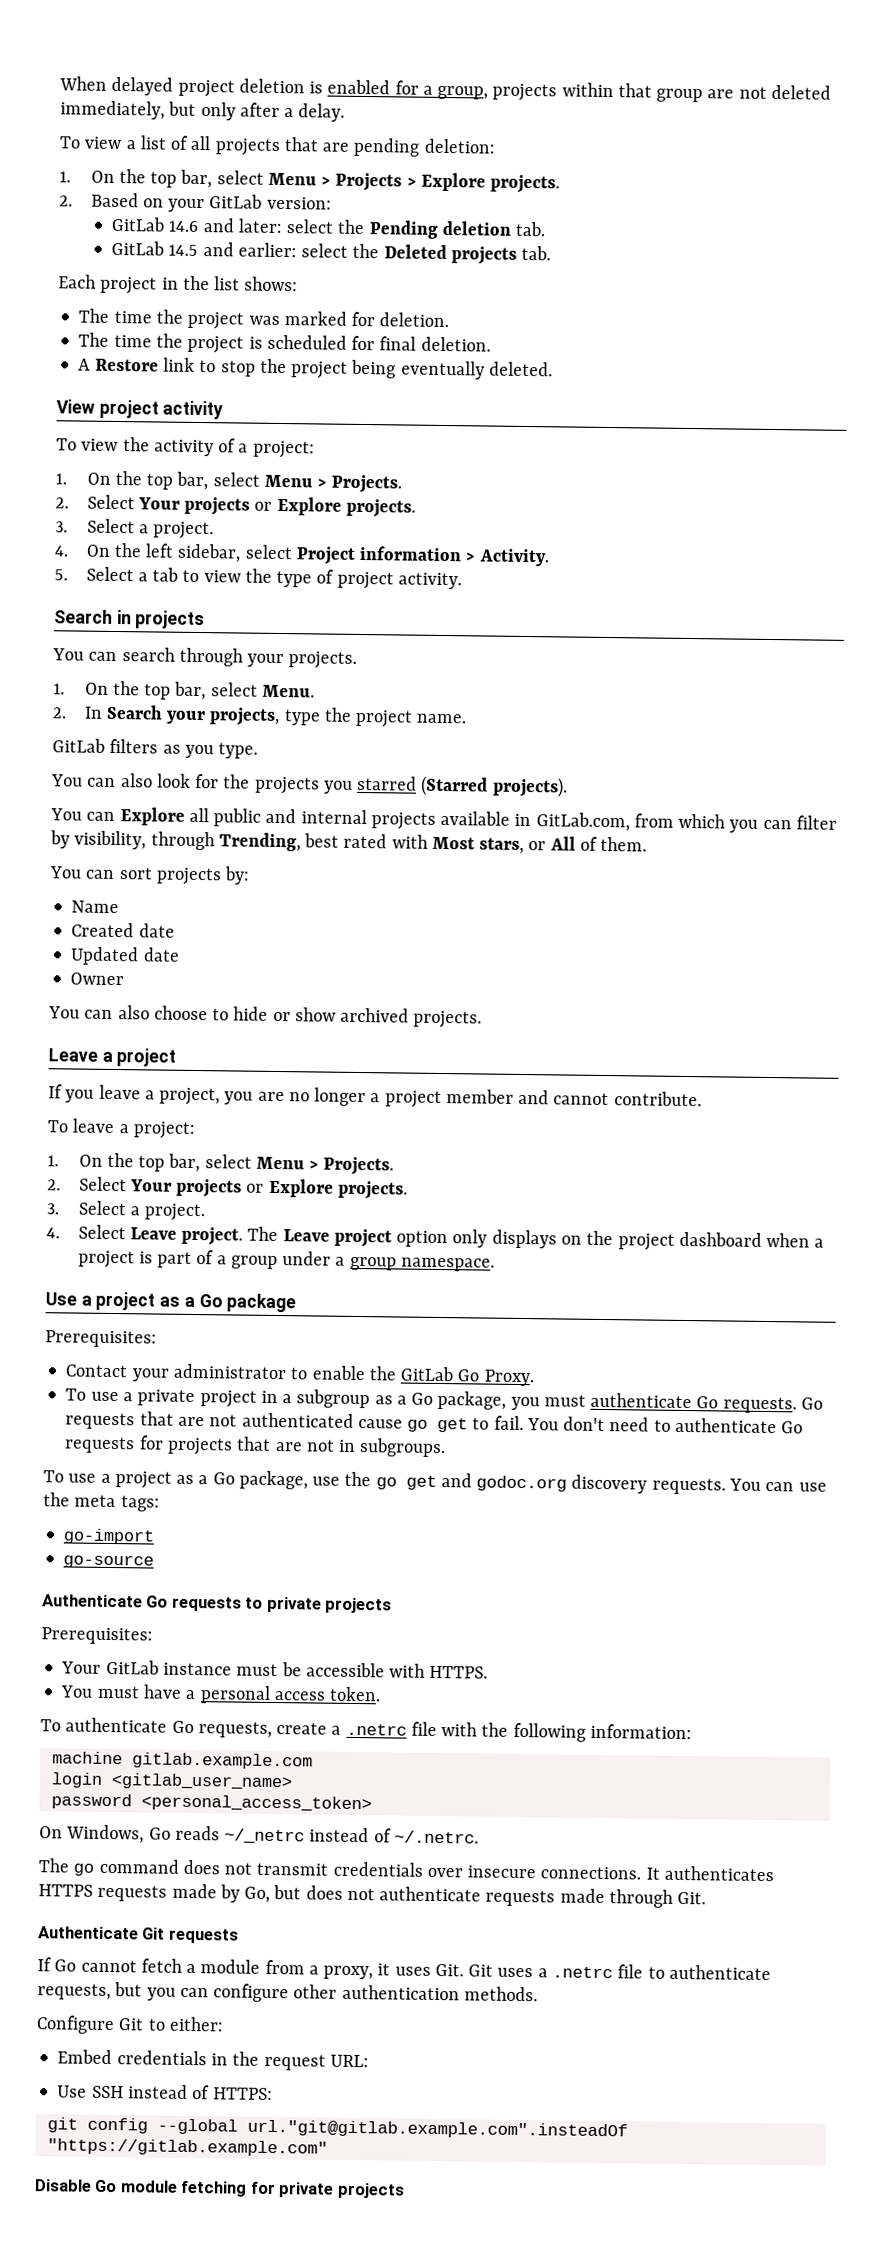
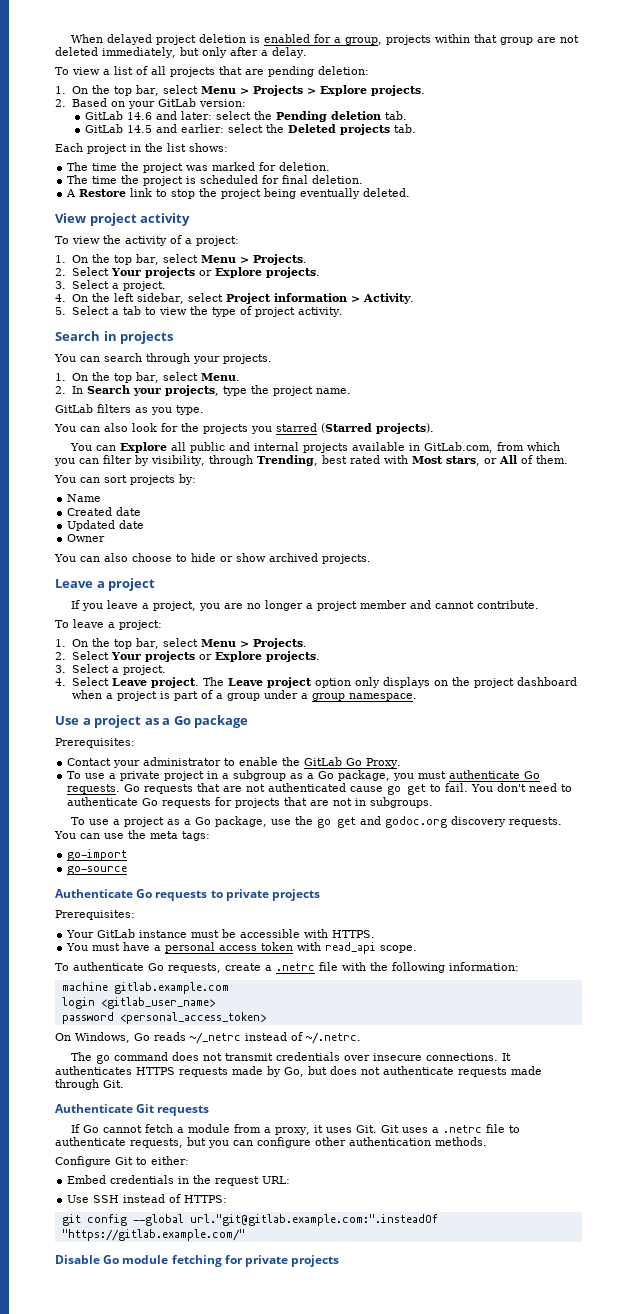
- You must have a personal access token.
+ You must have a personal access token with read_api scope.
- git config --global url."git@gitlab.example.com".insteadOf "https://gitlab.example.com"
+ git config --global url."git@gitlab.example.com:".insteadOf "https://gitlab.example.com/"

